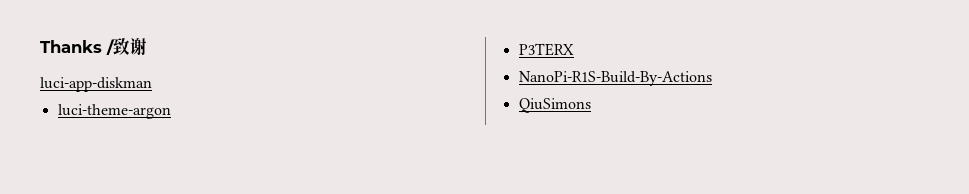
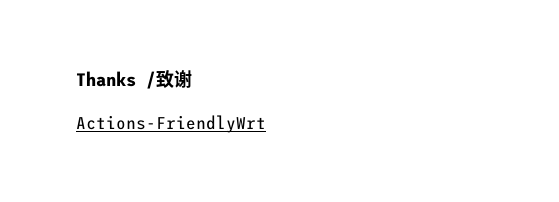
- luci-app-diskman
- luci-theme-argon
- P3TERX
- NanoPi-R1S-Build-By-Actions
- QiuSimons
+ Actions-FriendlyWrt

